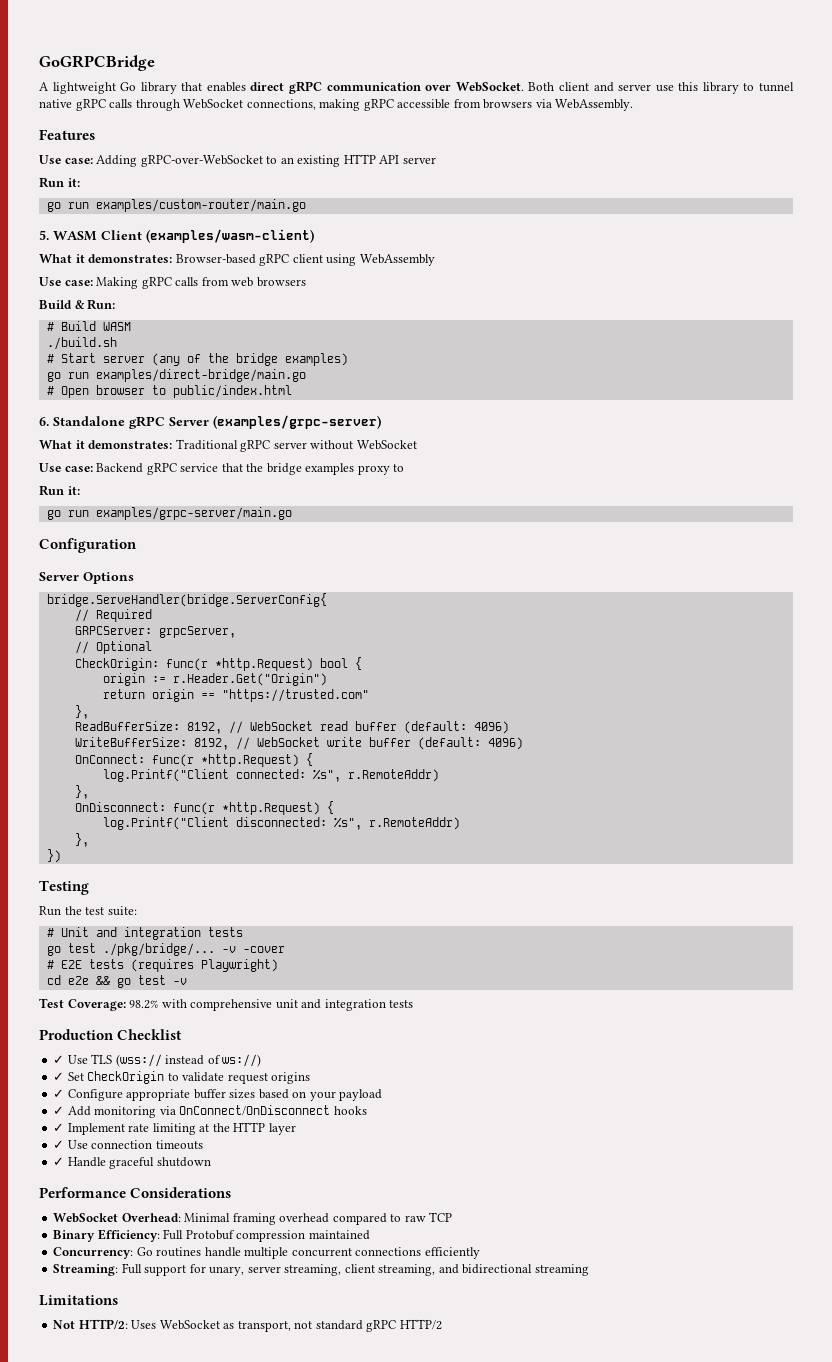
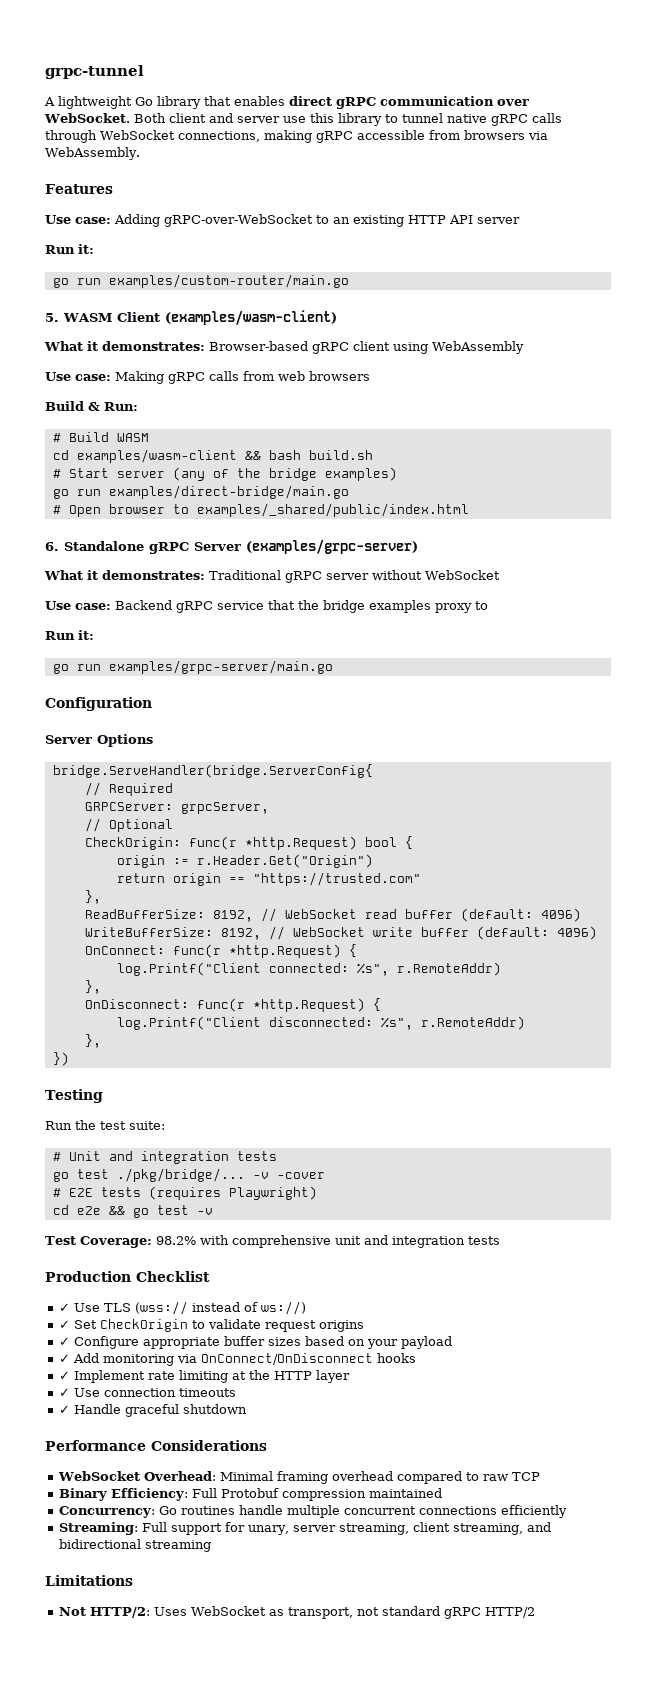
- GoGRPCBridge
+ grpc-tunnel
- ./build.sh
+ cd examples/wasm-client && bash build.sh
- # Open browser to public/index.html
+ # Open browser to examples/_shared/public/index.html

